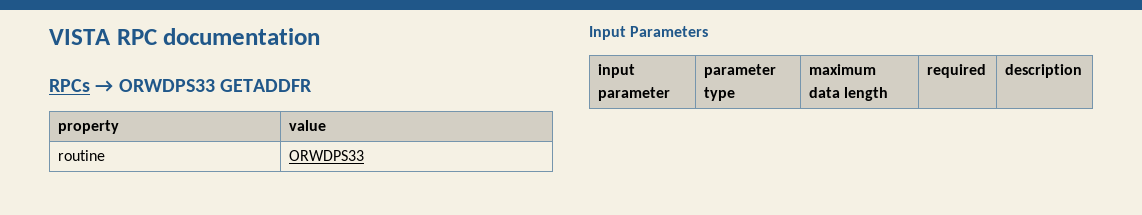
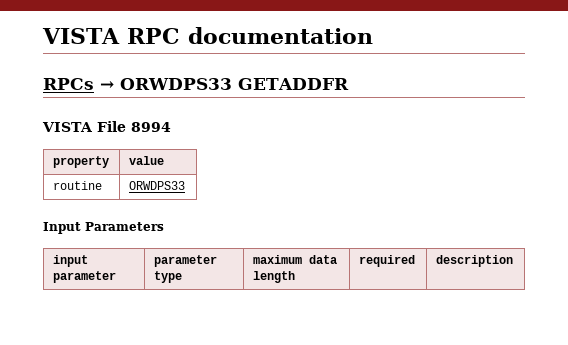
+ VISTA File 8994

